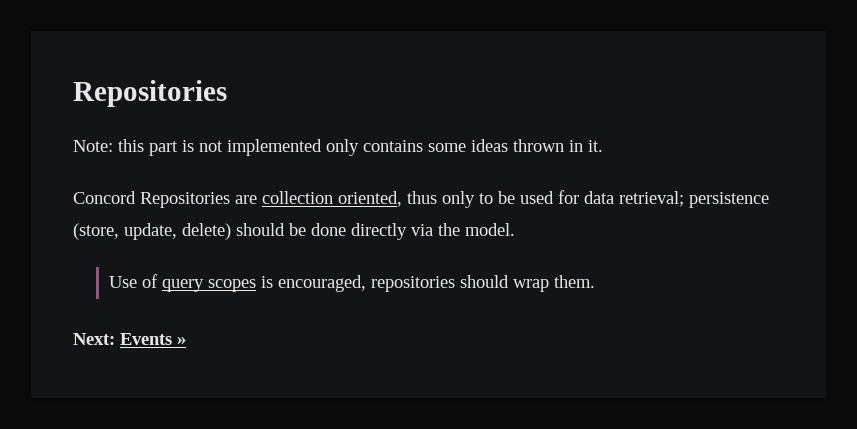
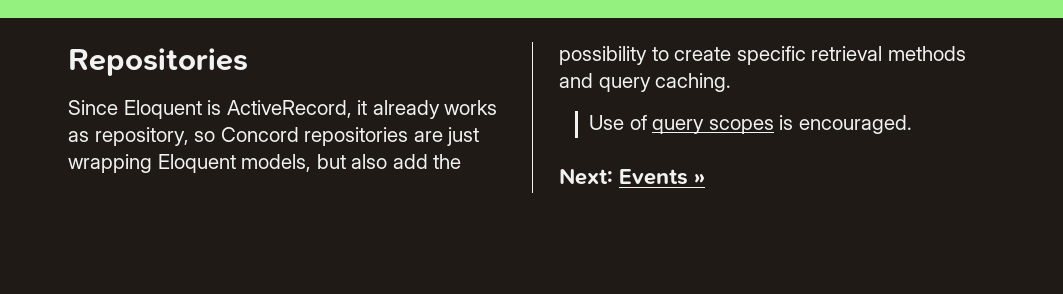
- Note: this part is not implemented only contains some ideas thrown in it.
- Concord Repositories are collection oriented, thus only to be used for data retrieval; persistence (store, update, delete) should be done directly via the model.
+ Since Eloquent is ActiveRecord, it already works as repository, so Concord repositories are just wrapping Eloquent models, but also add the possibility to create specific retrieval methods and query caching.
- Use of query scopes is encouraged, repositories should wrap them.
+ Use of query scopes is encouraged.

